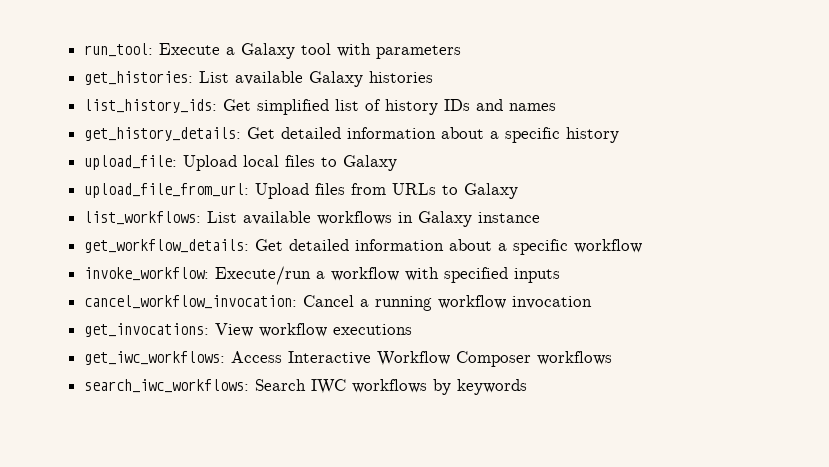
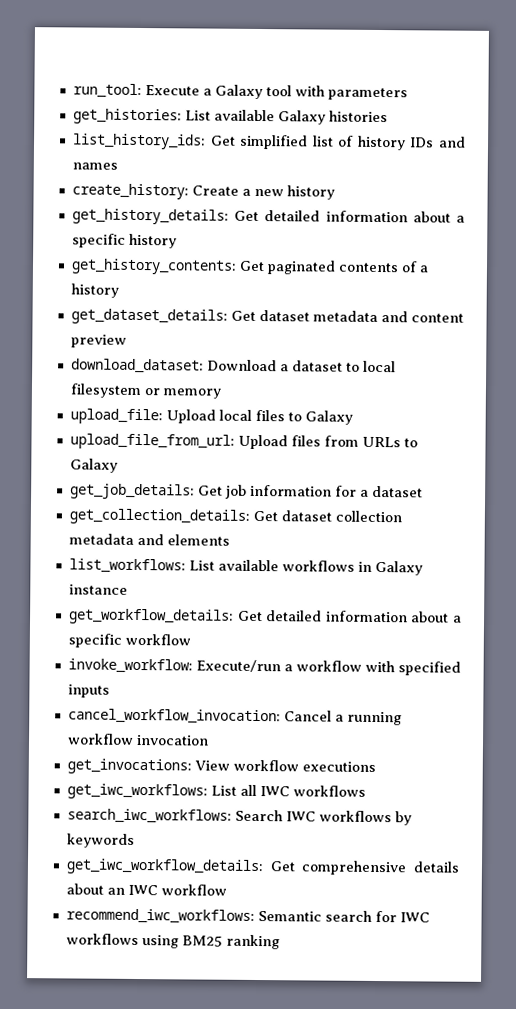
+ create_history: Create a new history
+ get_history_contents: Get paginated contents of a history
+ get_dataset_details: Get dataset metadata and content preview
+ download_dataset: Download a dataset to local filesystem or memory
+ get_job_details: Get job information for a dataset
+ get_collection_details: Get dataset collection metadata and elements
- get_iwc_workflows: Access Interactive Workflow Composer workflows
+ get_iwc_workflows: List all IWC workflows
+ get_iwc_workflow_details: Get comprehensive details about an IWC workflow
+ recommend_iwc_workflows: Semantic search for IWC workflows using BM25 ranking

